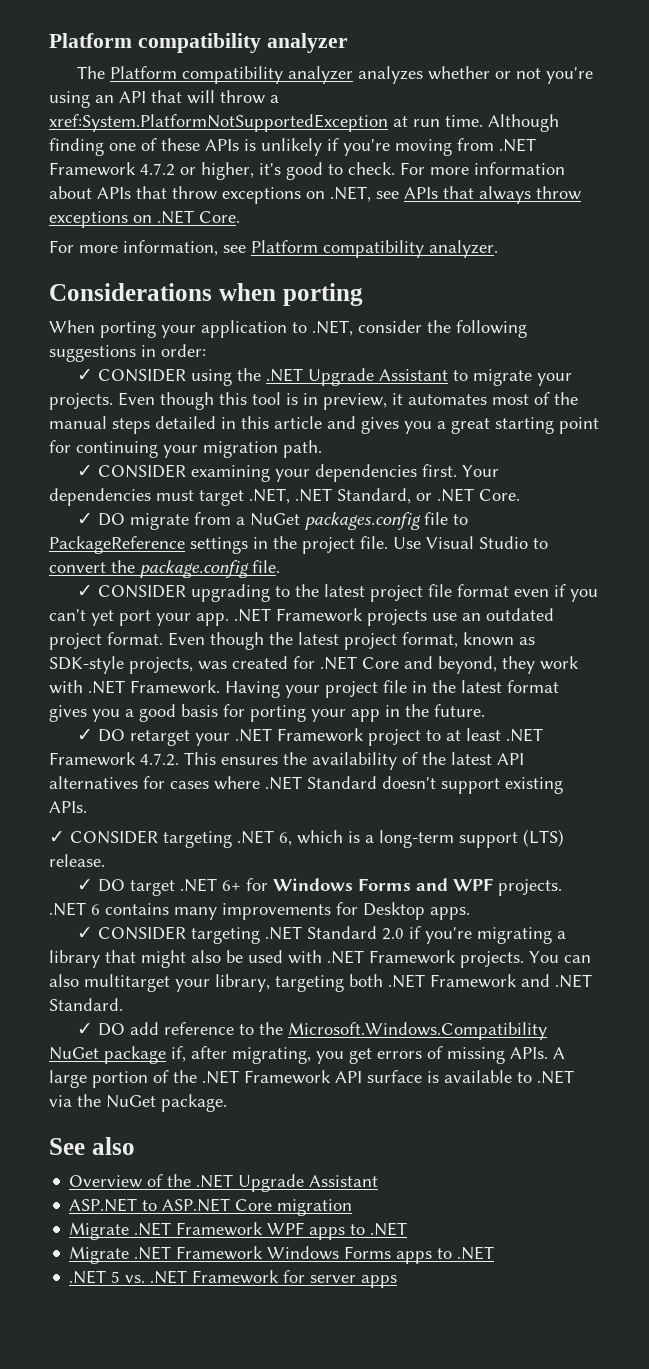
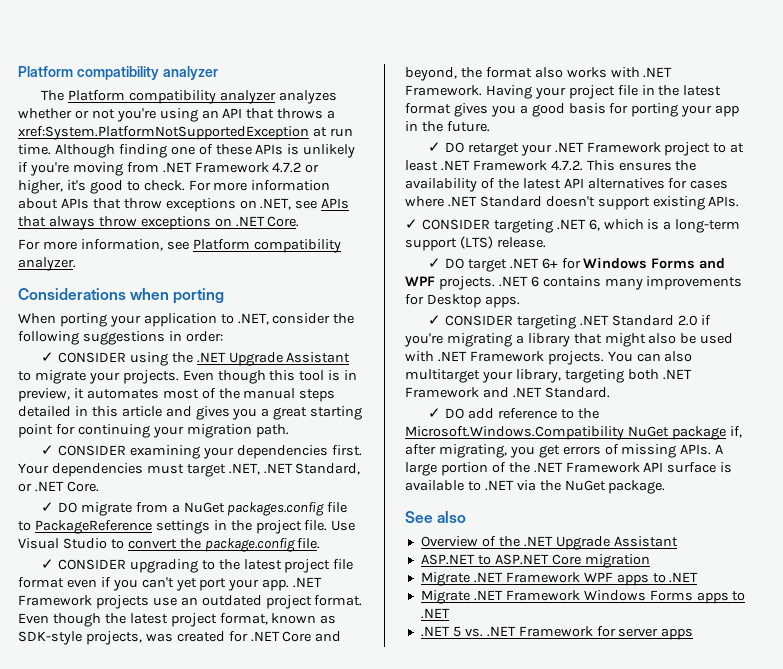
- The Platform compatibility analyzer analyzes whether or not you're using an API that will throw a xref:System.PlatformNotSupportedException at run time.
+ The Platform compatibility analyzer analyzes whether or not you're using an API that throws a xref:System.PlatformNotSupportedException at run time.
- Even though the latest project format, known as SDK-style projects, was created for .NET Core and beyond, they work with .NET Framework.
+ Even though the latest project format, known as SDK-style projects, was created for .NET Core and beyond, the format also works with .NET Framework.

